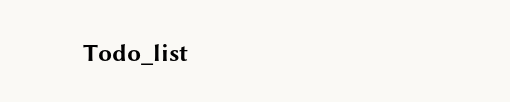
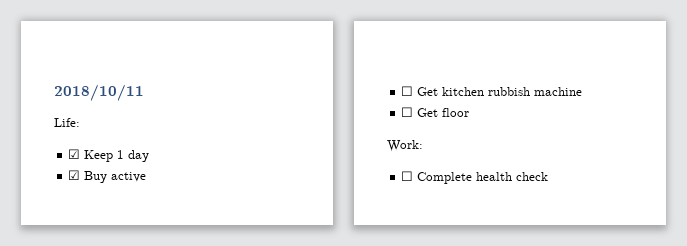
- Todo_list
+ 2018/10/11
+ Life:
+ ☑ Keep 1 day
+ ☑ Buy active
+ ☐ Get kitchen rubbish machine
+ ☐ Get floor
+ Work:
+ ☐ Complete health check

